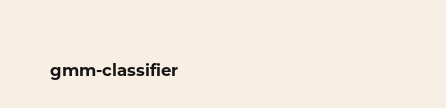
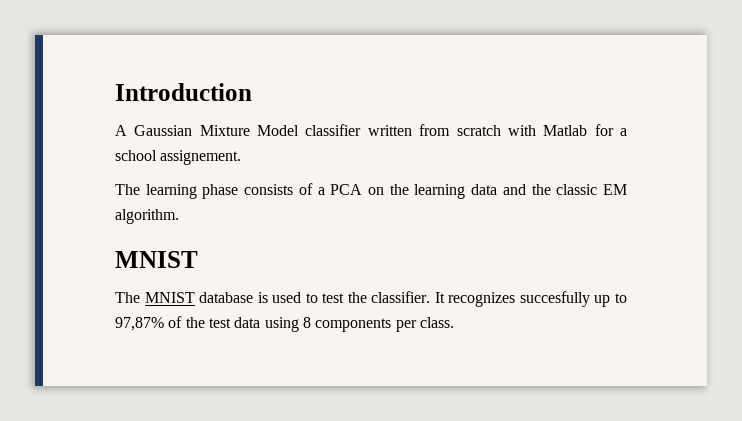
- gmm-classifier
+ Introduction
+ A Gaussian Mixture Model classifier written from scratch with Matlab for a school assignement.
+ The learning phase consists of a PCA on the learning data and the classic EM algorithm.
+ MNIST
+ The MNIST database is used to test the classifier. It recognizes succesfully up to 97,87% of the test data using 8 components per class.

